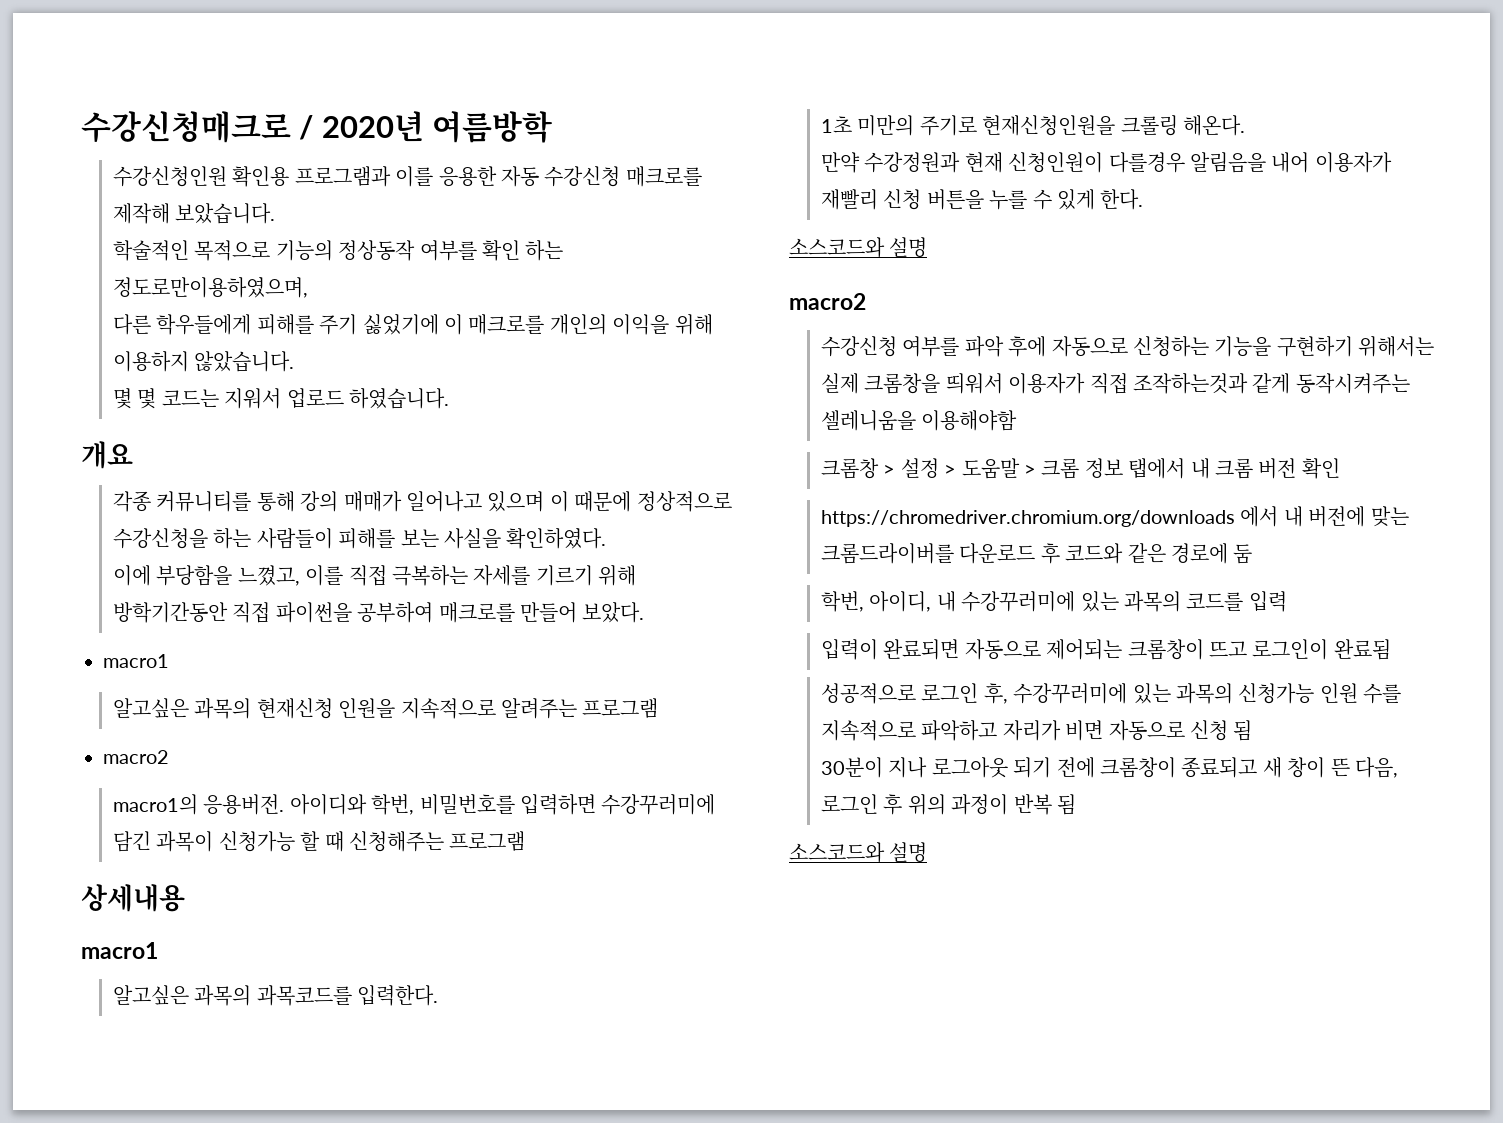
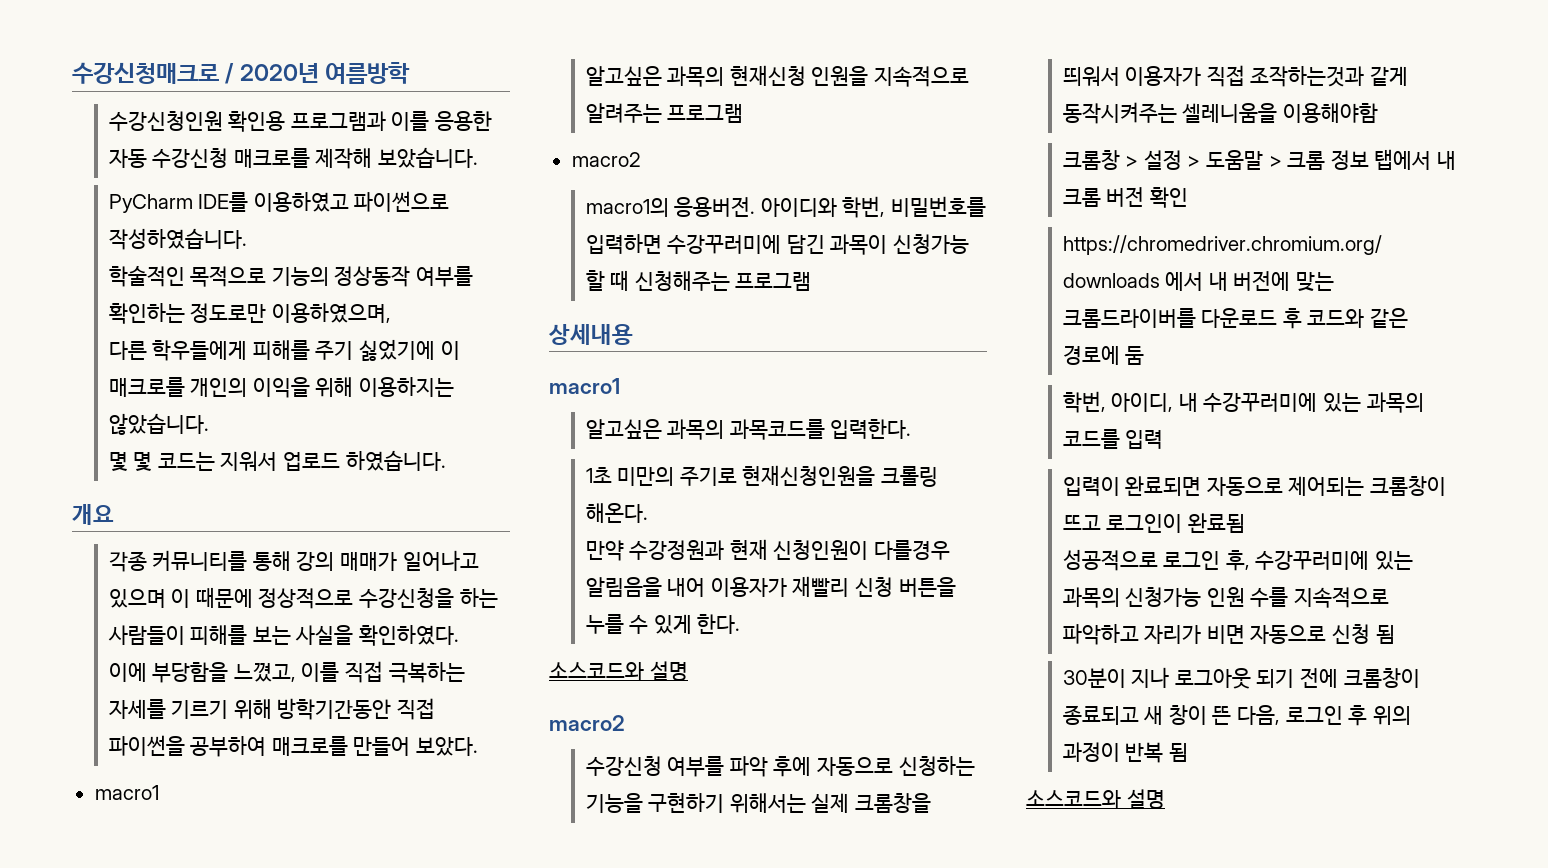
+ PyCharm IDE를 이용하였고 파이썬으로 작성하였습니다.
- 학술적인 목적으로 기능의 정상동작 여부를 확인 하는 정도로만이용하였으며,
+ 학술적인 목적으로 기능의 정상동작 여부를 확인하는 정도로만 이용하였으며,
- 다른 학우들에게 피해를 주기 싫었기에 이 매크로를 개인의 이익을 위해 이용하지 않았습니다.
+ 다른 학우들에게 피해를 주기 싫었기에 이 매크로를 개인의 이익을 위해 이용하지는 않았습니다.

